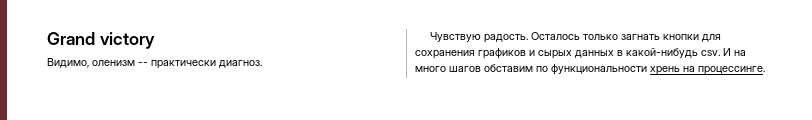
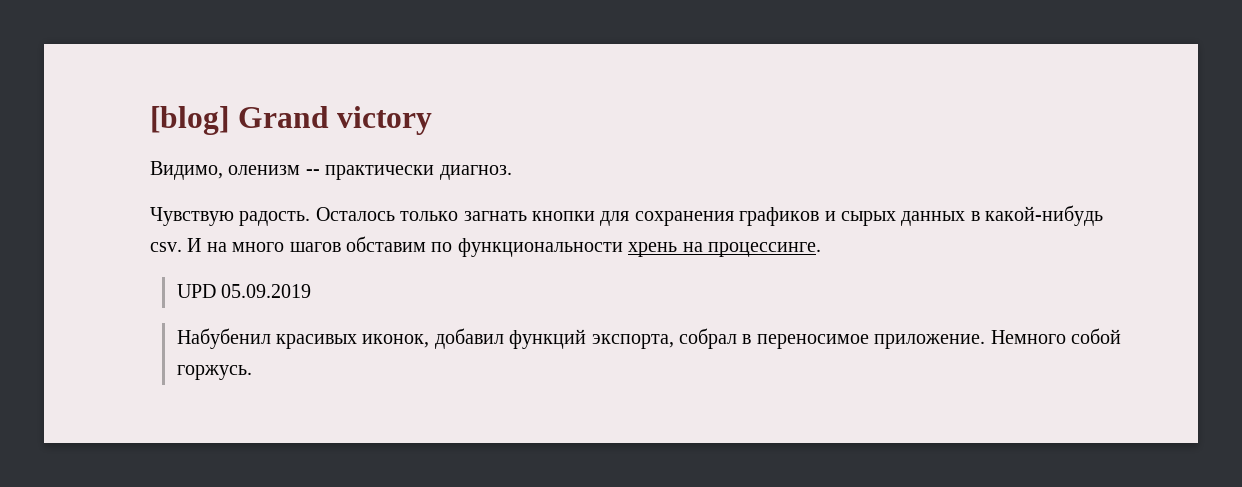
- Grand victory
+ [blog] Grand victory
+ UPD 05.09.2019
+ Набубенил красивых иконок, добавил функций экспорта, собрал в переносимое приложение. Немного собой горжусь.

